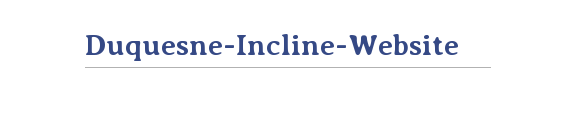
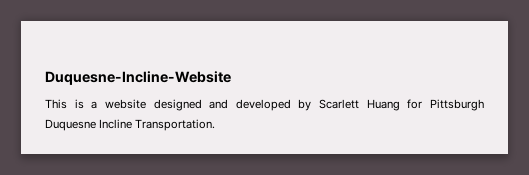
+ This is a website designed and developed by Scarlett Huang for Pittsburgh Duquesne Incline Transportation.

